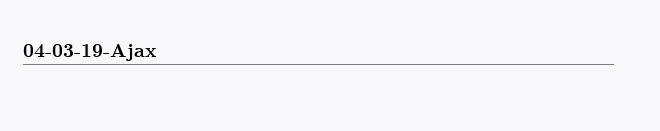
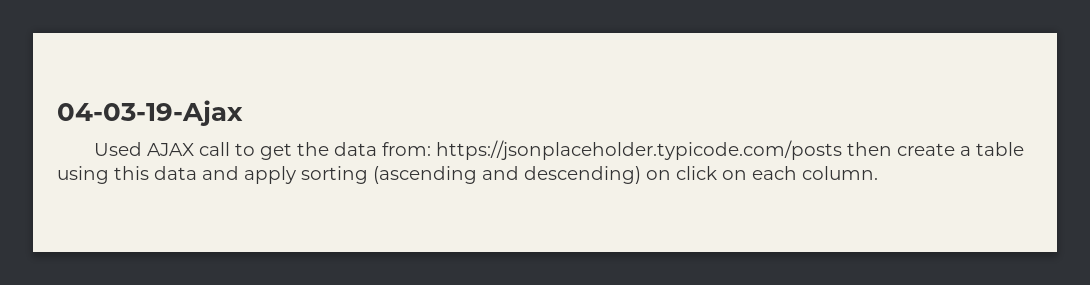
+ Used AJAX call to get the data from: https://jsonplaceholder.typicode.com/posts then create a table using this data and apply sorting (ascending and descending) on click on each column.

